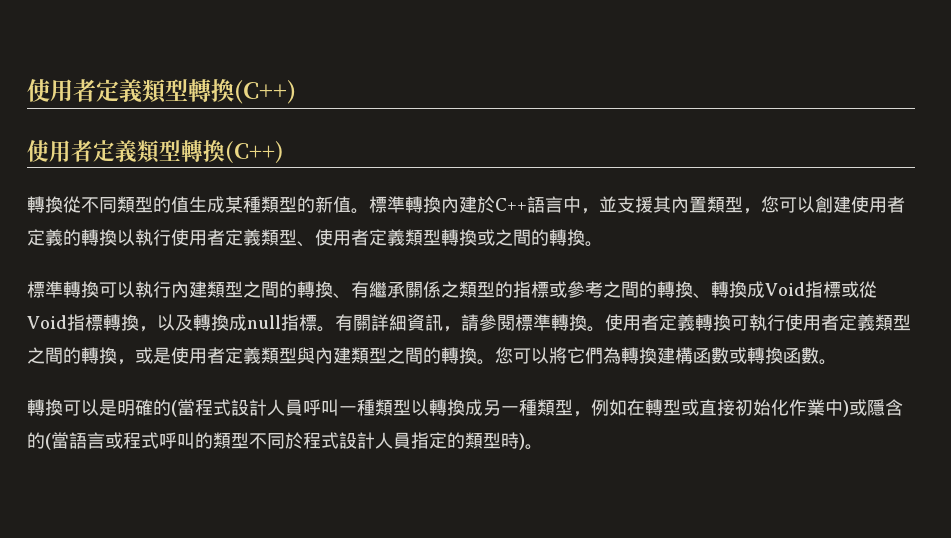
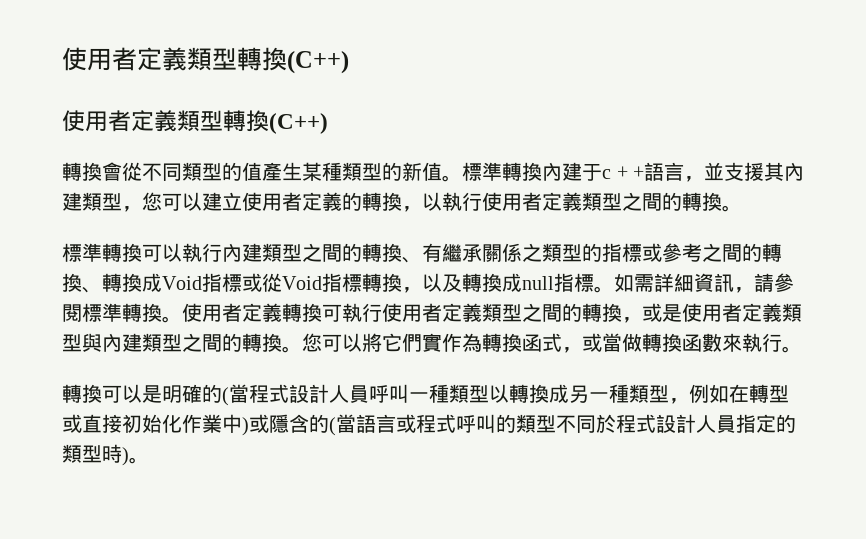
- 轉換從不同類型的值生成某種類型的新值。
+ 轉換會從不同類型的值產生某種類型的新值。
- 標準轉換內建於C++語言中，並支援其內置類型，您可以創建使用者定義的轉換以執行使用者定義類型、使用者定義類型轉換或之間的轉換。
+ 標準轉換內建于c + +語言，並支援其內建類型，您可以建立使用者定義的轉換，以執行使用者定義類型之間的轉換。
- 有關詳細資訊，請參閱標準轉換。
+ 如需詳細資訊，請參閱標準轉換。
- 您可以將它們為轉換建構函數或轉換函數。
+ 您可以將它們實作為轉換函式，或當做轉換函數來執行。

